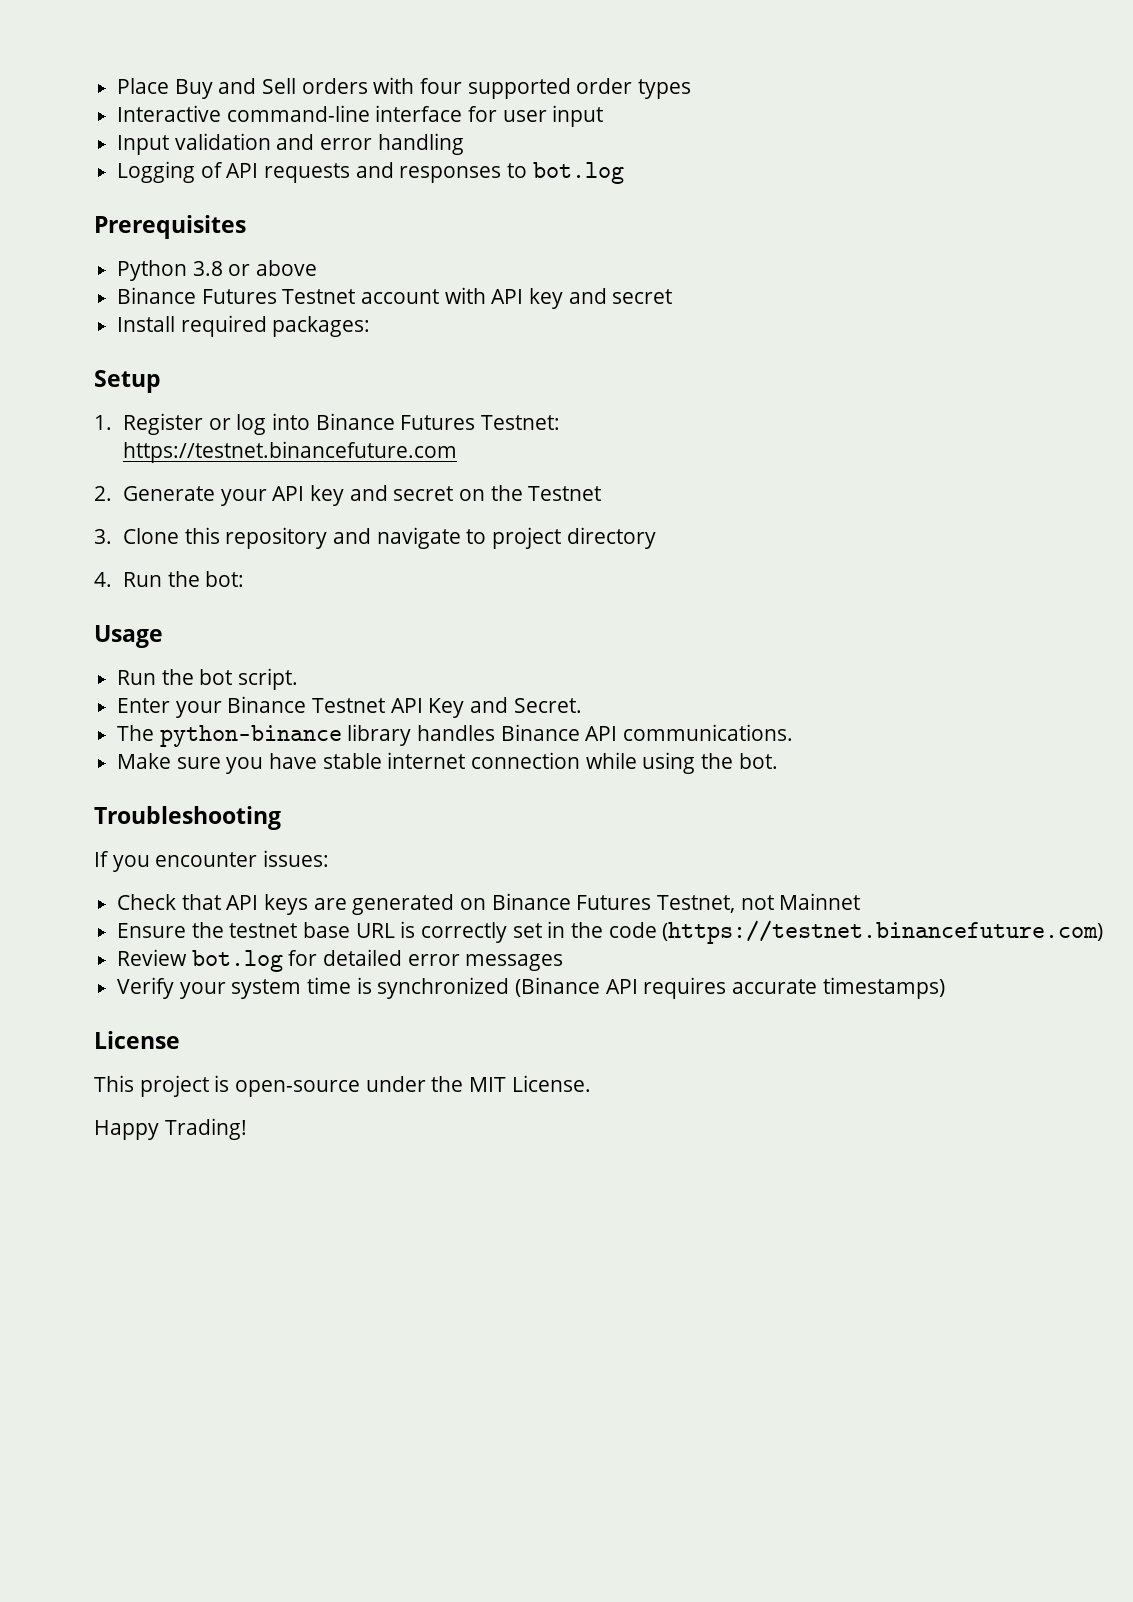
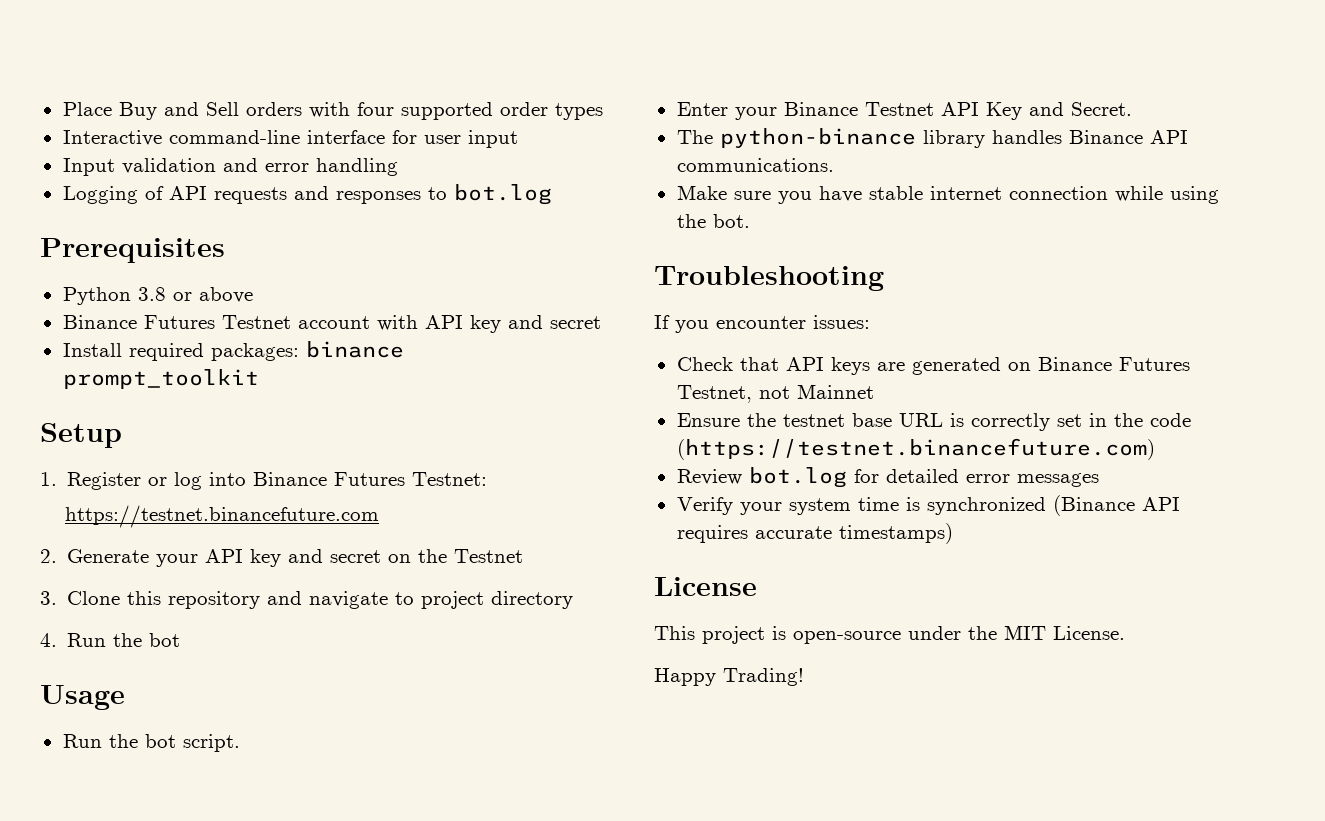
- Install required packages:
+ Install required packages: binance prompt_toolkit
- 4. Run the bot:
+ 4. Run the bot

